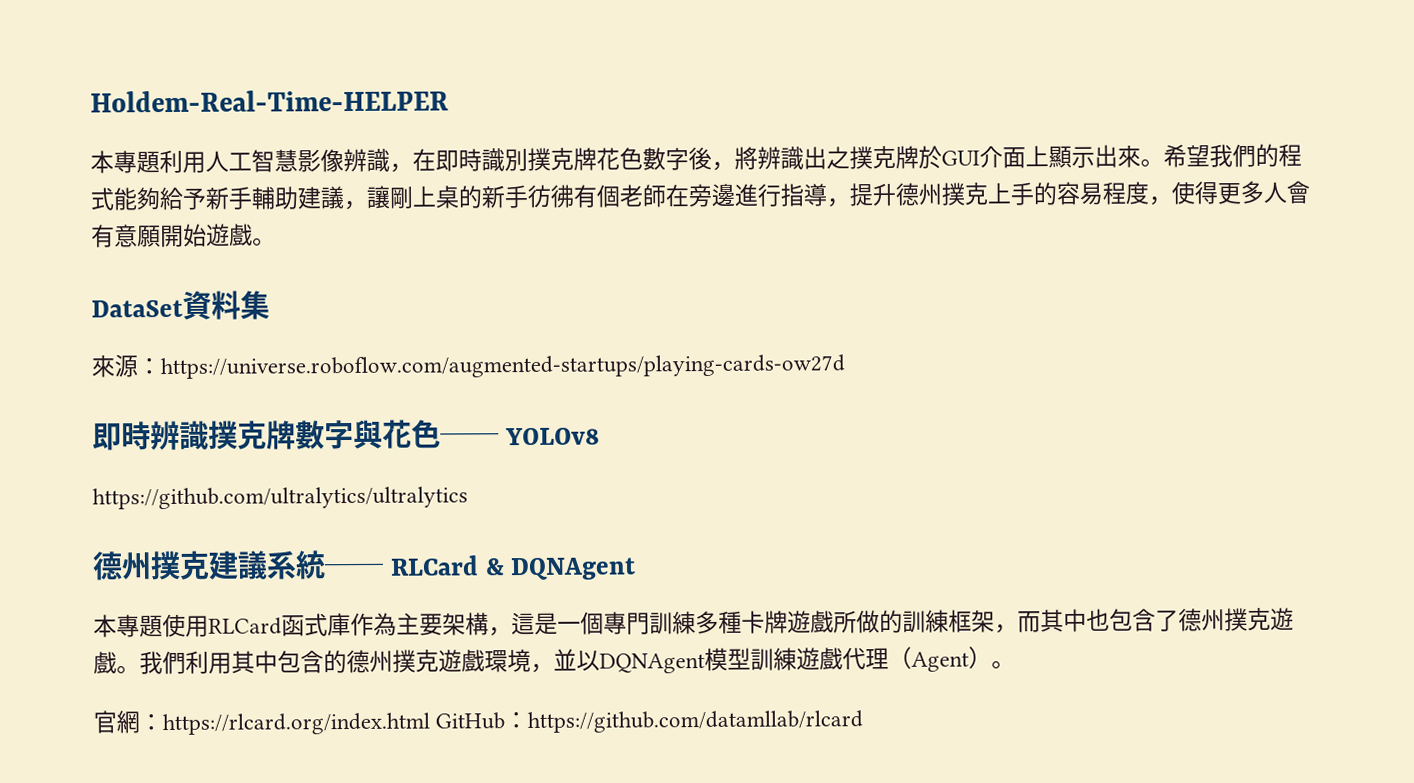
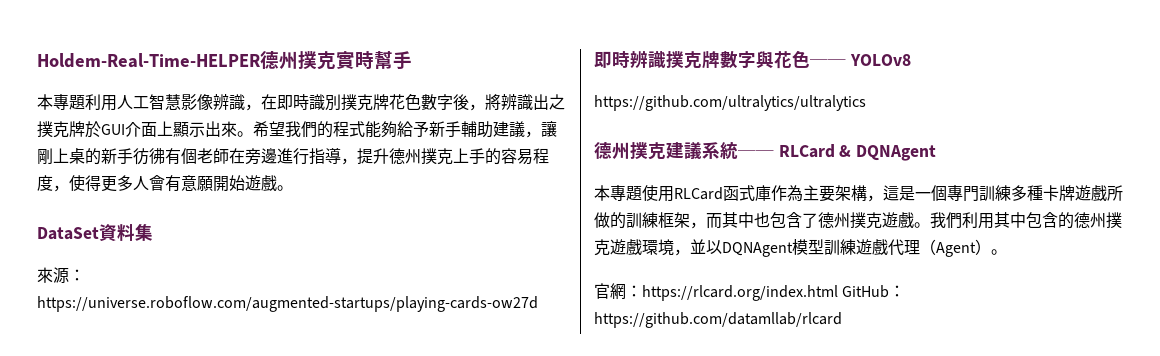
- Holdem-Real-Time-HELPER
+ Holdem-Real-Time-HELPER德州撲克實時幫手

